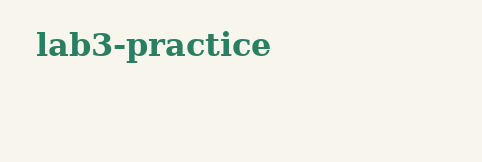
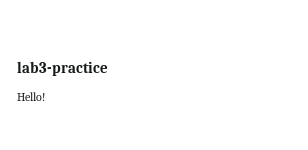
+ Hello!

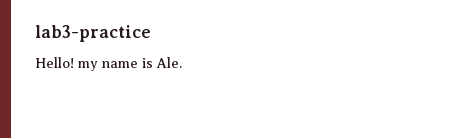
- Hello!
+ Hello! my name is Ale.

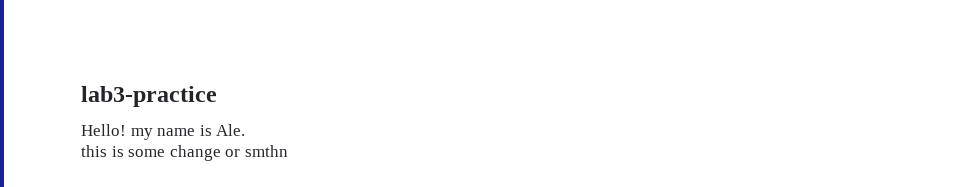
+ this is some change or smthn

